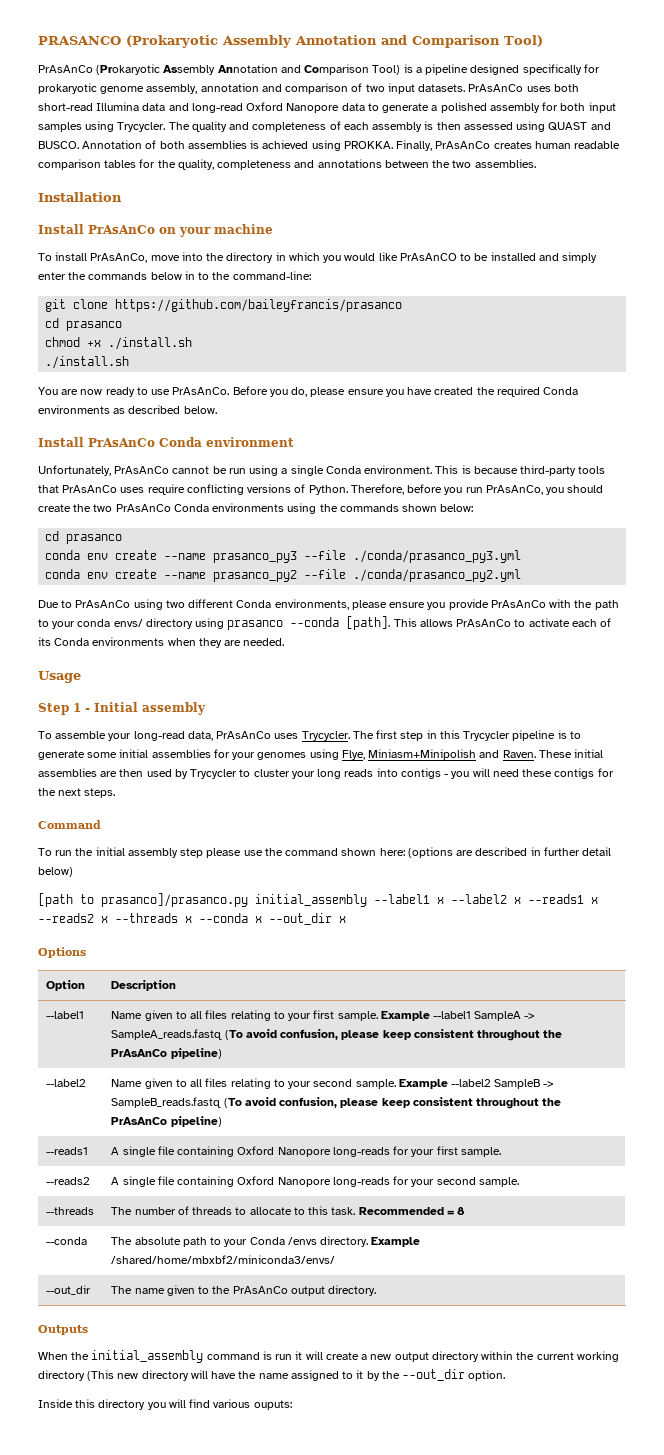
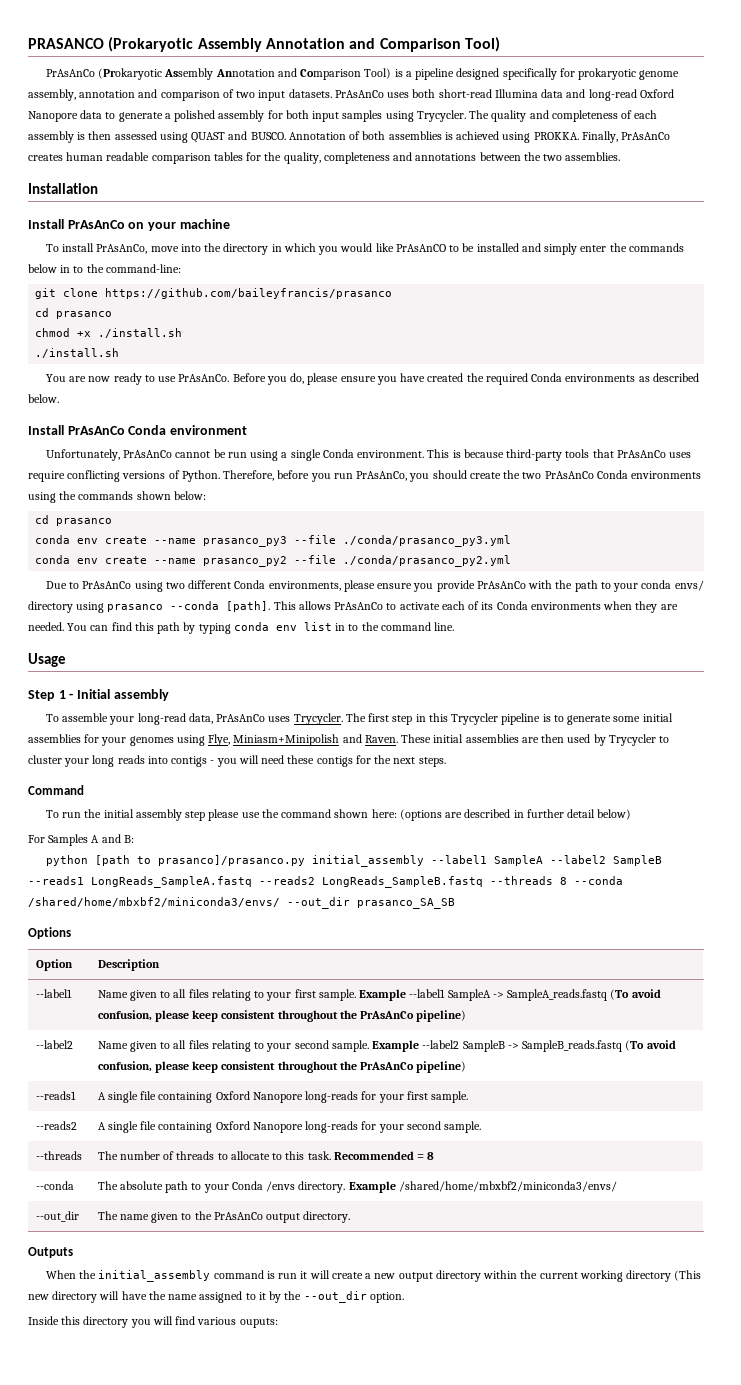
+ You can find this path by typing conda env list in to the command line.
- [path to prasanco]/prasanco.py initial_assembly --label1 x --label2 x --reads1 x --reads2 x --threads x --conda x --out_dir x
+ For Samples A and B:
+ python [path to prasanco]/prasanco.py initial_assembly --label1 SampleA --label2 SampleB --reads1 LongReads_SampleA.fastq --reads2 LongReads_SampleB.fastq --threads 8 --conda /shared/home/mbxbf2/miniconda3/envs/ --out_dir prasanco_SA_SB

